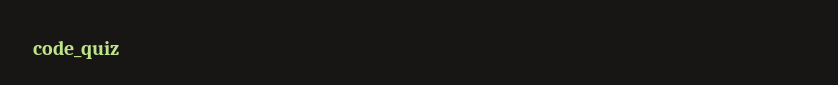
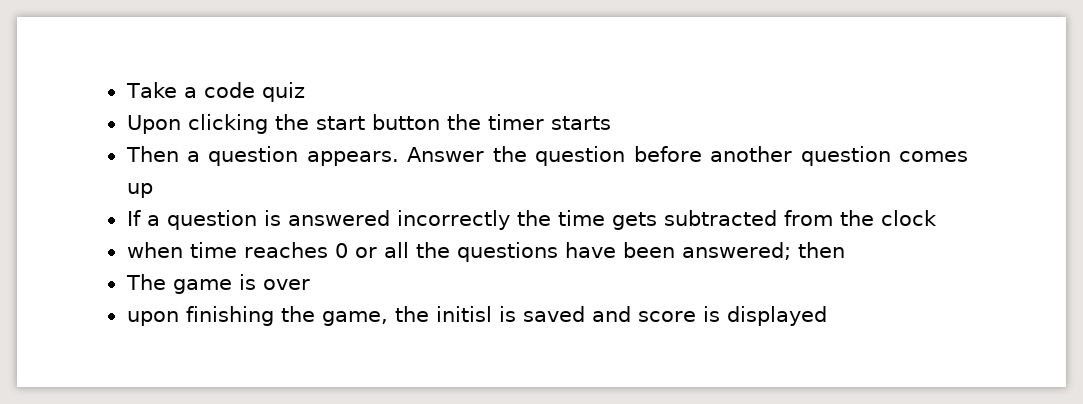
- code_quiz
+ Take a code quiz
+ Upon clicking the start button the timer starts
+ Then a question appears. Answer the question before another question comes up
+ If a question is answered incorrectly the time gets subtracted from the clock
+ when time reaches 0 or all the questions have been answered; then
+ The game is over
+ upon finishing the game, the initisl is saved and score is displayed

